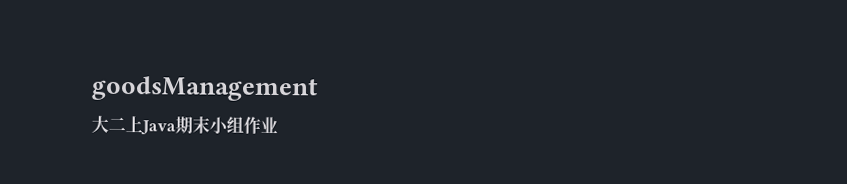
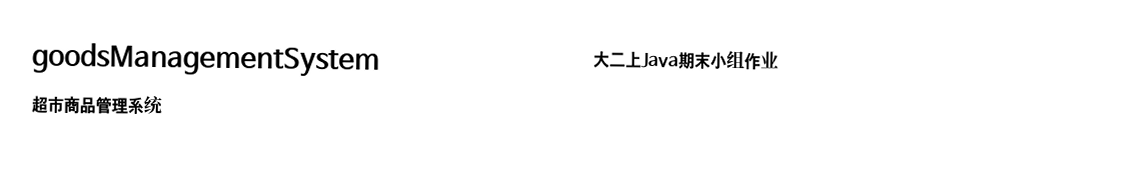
- goodsManagement
+ goodsManagementSystem
+ 超市商品管理系统

